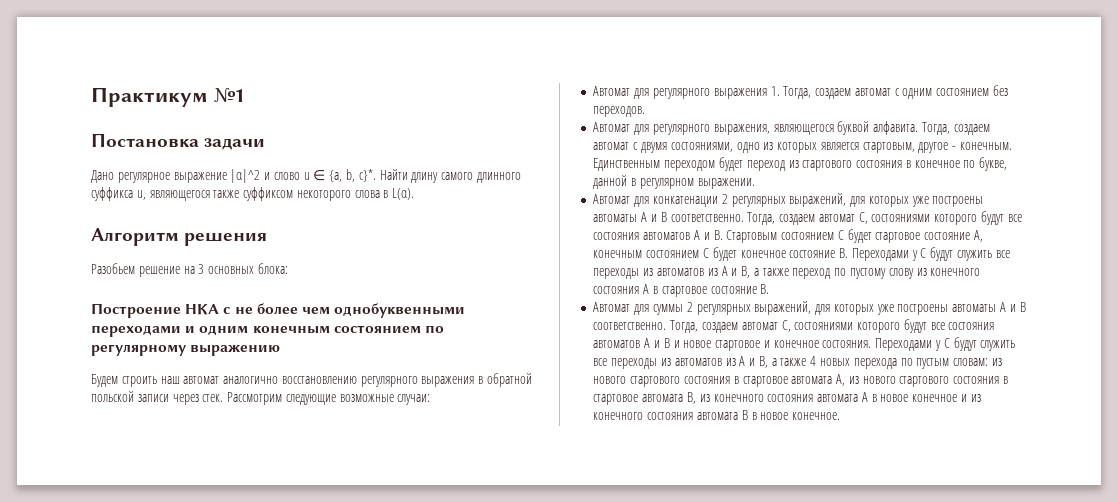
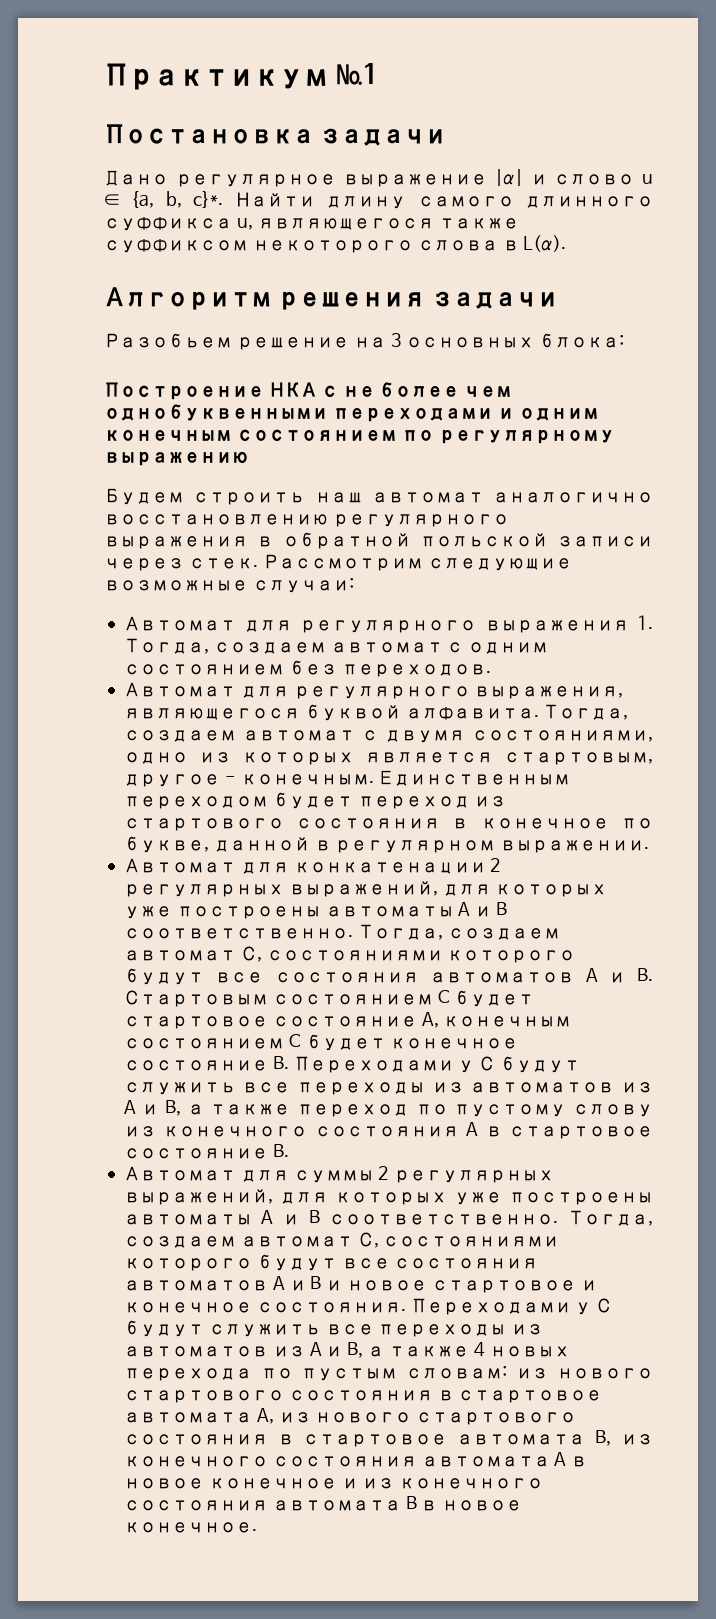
- Дано регулярное выражение |α|^2 и слово u ∈ {a, b, c}*.
+ Дано регулярное выражение |α| и слово u ∈ {a, b, c}*.
- Алгоритм решения
+ Алгоритм решения задачи

